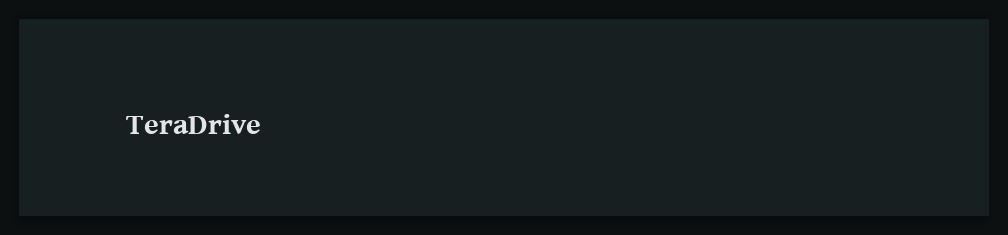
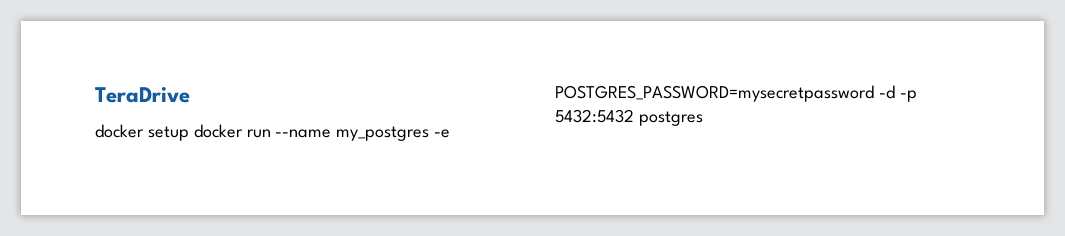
+ docker setup docker run --name my_postgres -e POSTGRES_PASSWORD=mysecretpassword -d -p 5432:5432 postgres

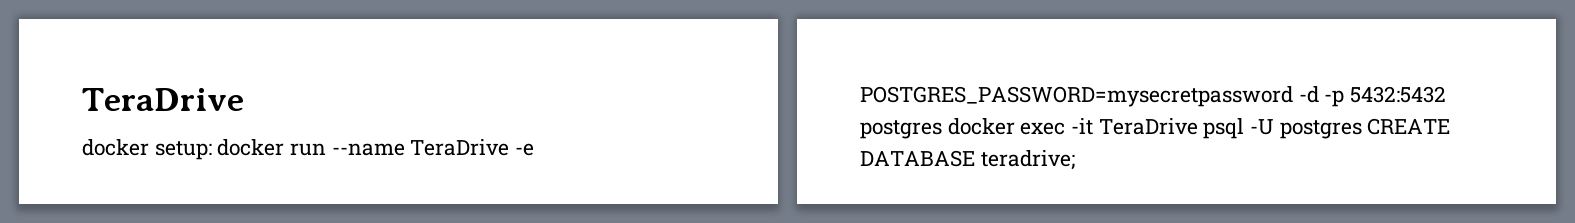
- docker setup docker run --name my_postgres -e POSTGRES_PASSWORD=mysecretpassword -d -p 5432:5432 postgres
+ docker setup: docker run --name TeraDrive -e POSTGRES_PASSWORD=mysecretpassword -d -p 5432:5432 postgres docker exec -it TeraDrive psql -U postgres CREATE DATABASE teradrive;

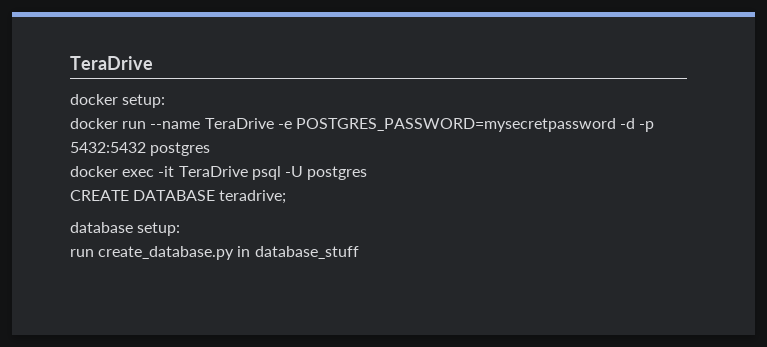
- docker setup: docker run --name TeraDrive -e POSTGRES_PASSWORD=mysecretpassword -d -p 5432:5432 postgres docker exec -it TeraDrive psql -U postgres CREATE DATABASE teradrive;
+ docker setup:
+ docker run --name TeraDrive -e POSTGRES_PASSWORD=mysecretpassword -d -p 5432:5432 postgres
+ docker exec -it TeraDrive psql -U postgres
+ CREATE DATABASE teradrive;
+ database setup:
+ run create_database.py in database_stuff

